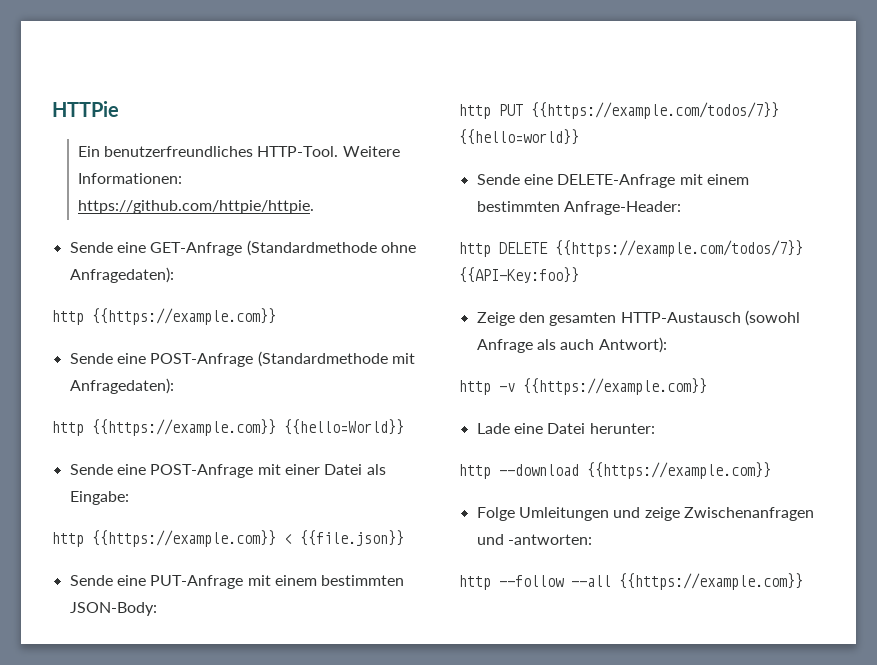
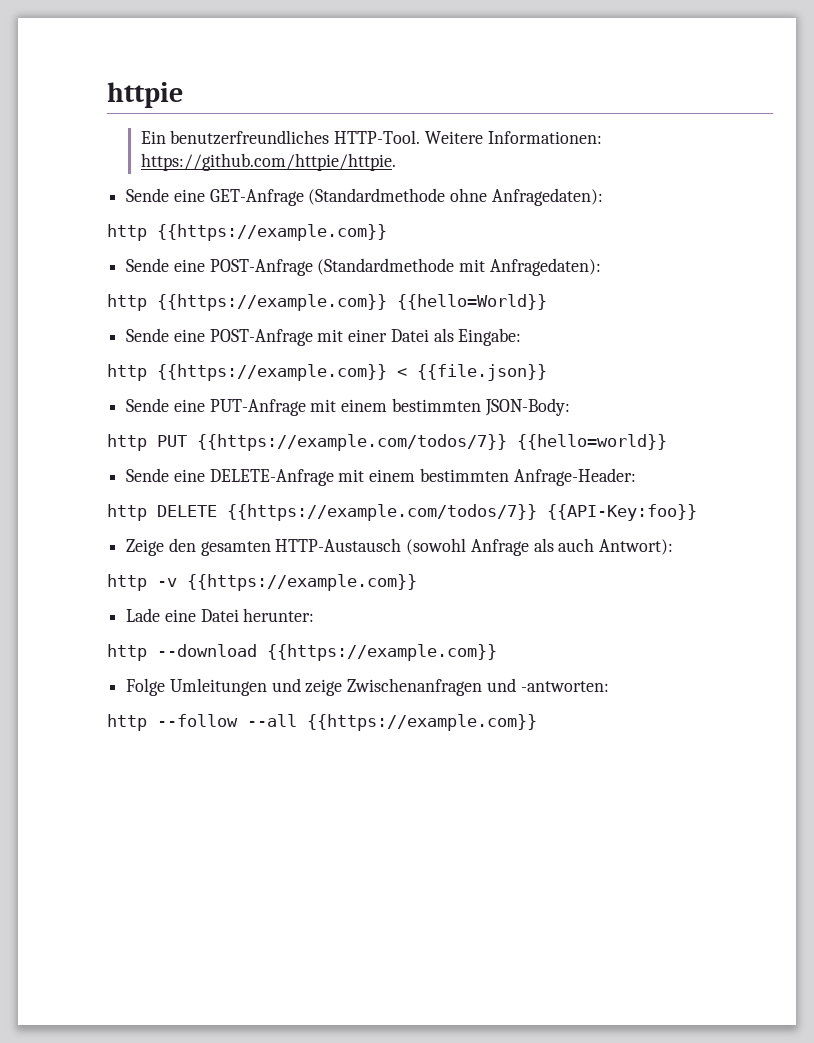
- HTTPie
+ httpie

